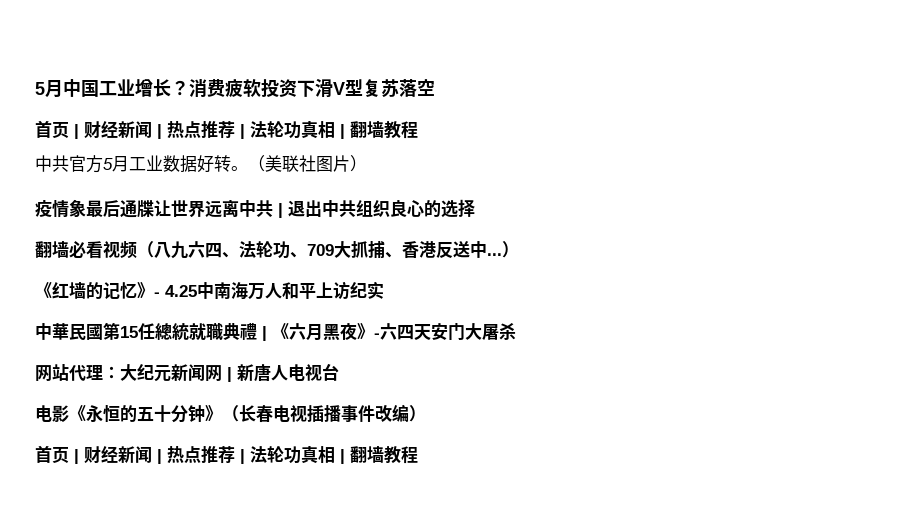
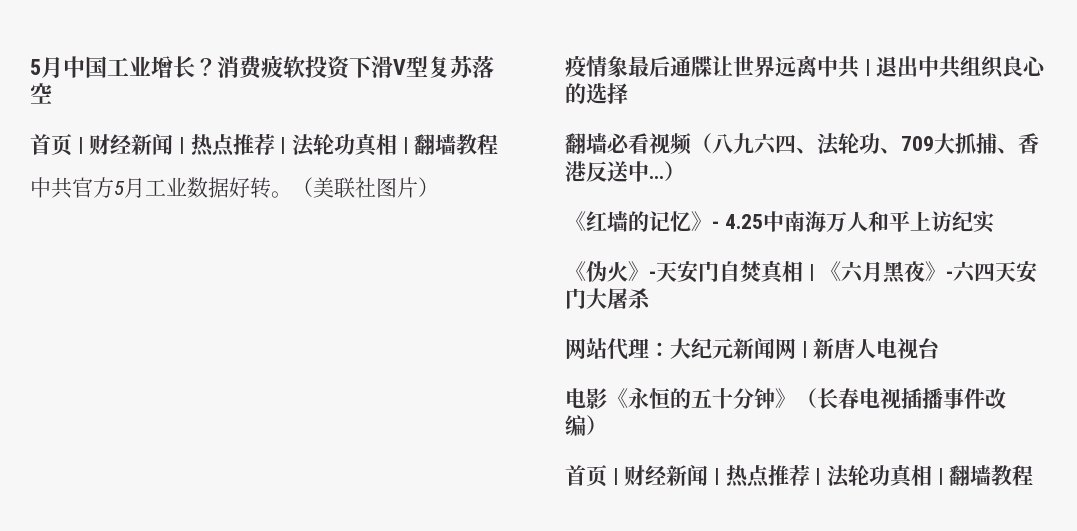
- 中華民國第15任總統就職典禮 | 《六月黑夜》-六四天安门大屠杀
+ 《伪火》-天安门自焚真相 | 《六月黑夜》-六四天安门大屠杀

